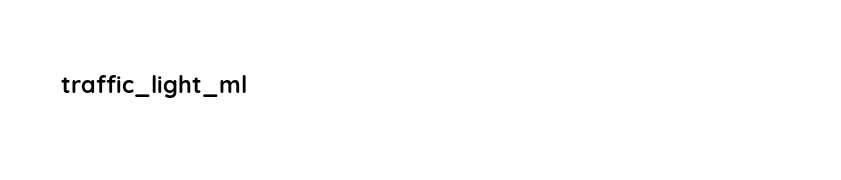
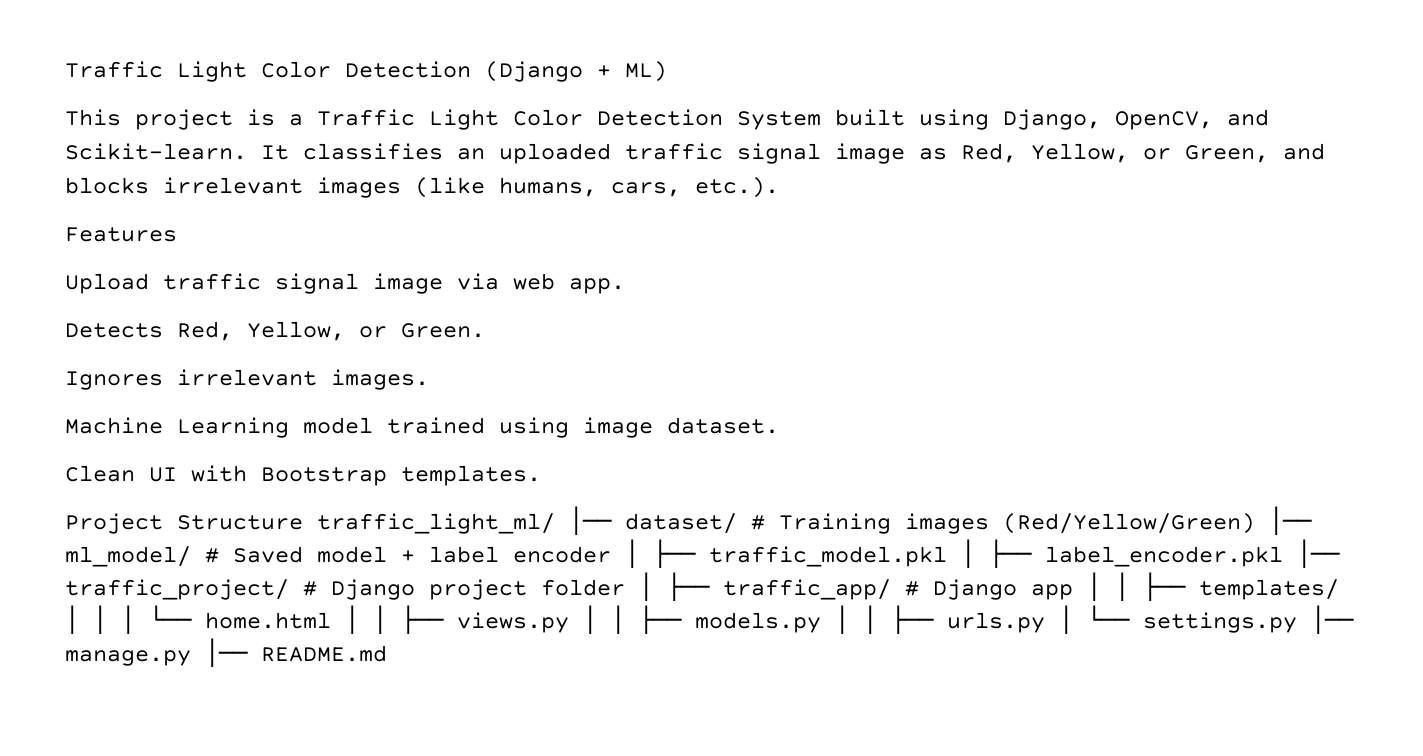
- traffic_light_ml
+ Traffic Light Color Detection (Django + ML)
+ This project is a Traffic Light Color Detection System built using Django, OpenCV, and Scikit-learn. It classifies an uploaded traffic signal image as Red, Yellow, or Green, and blocks irrelevant images (like humans, cars, etc.).
+ Features
+ Upload traffic signal image via web app.
+ Detects Red, Yellow, or Green.
+ Ignores irrelevant images.
+ Machine Learning model trained using image dataset.
+ Clean UI with Bootstrap templates.
+ Project Structure traffic_light_ml/ │── dataset/ # Training images (Red/Yellow/Green) │── ml_model/ # Saved model + label encoder │ ├── traffic_model.pkl │ ├── label_encoder.pkl │── traffic_project/ # Django project folder │ ├── traffic_app/ # Django app │ │ ├── templates/ │ │ │ └── home.html │ │ ├── views.py │ │ ├── models.py │ │ ├── urls.py │ └── settings.py │── manage.py │── README.md

